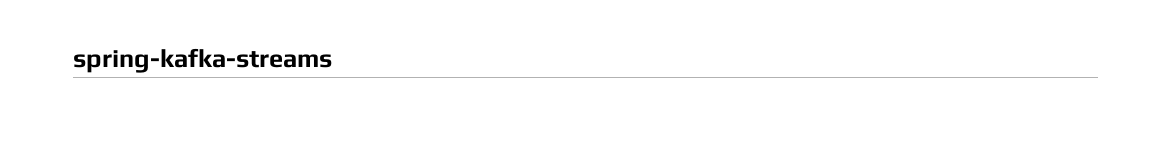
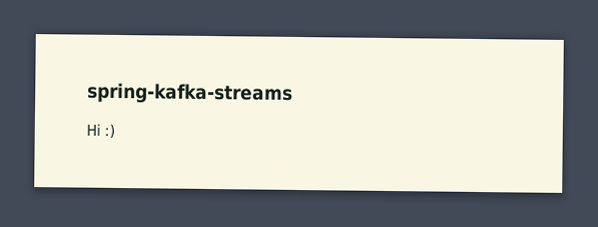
+ Hi :)

